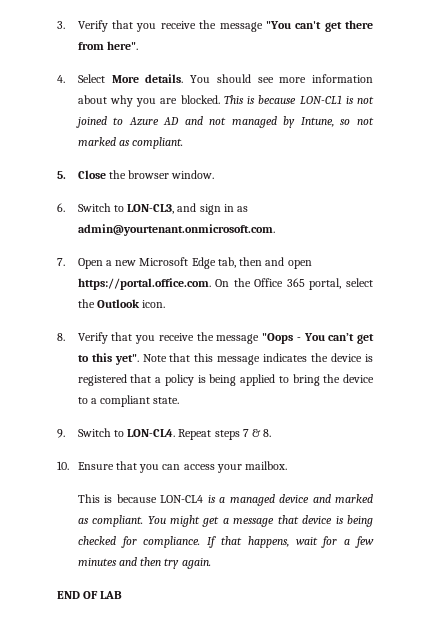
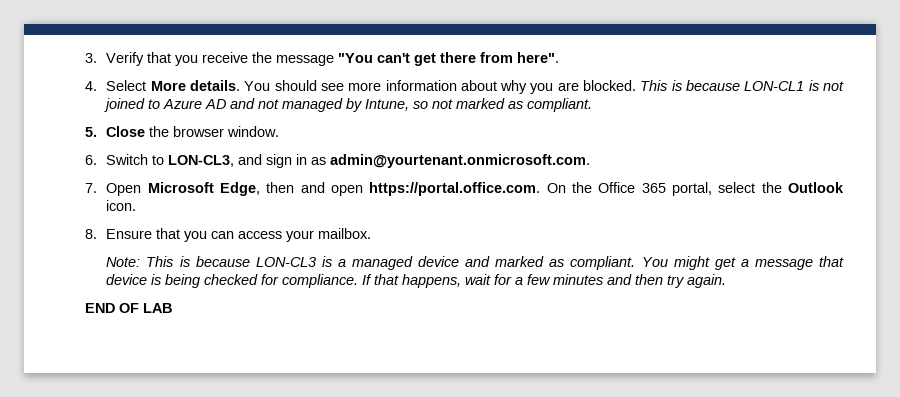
- 7. Open a new Microsoft Edge tab, then and open https://portal.office.com. On the Office 365 portal, select the Outlook icon.
+ 7. Open Microsoft Edge, then and open https://portal.office.com. On the Office 365 portal, select the Outlook icon.
- 8. Verify that you receive the message "Oops - You can’t get to this yet". Note that this message indicates the device is registered that a policy is being applied to bring the device to a compliant state.
- 9. Switch to LON-CL4. Repeat steps 7 & 8.
- 10. Ensure that you can access your mailbox.
+ 8. Ensure that you can access your mailbox.
- This is because LON-CL4 is a managed device and marked as compliant.
+ Note: This is because LON-CL3 is a managed device and marked as compliant.

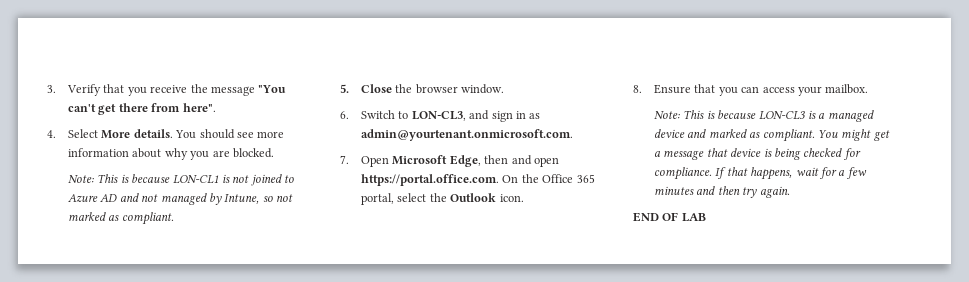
- You should see more information about why you are blocked. This is because LON-CL1 is not joined to Azure AD and not managed by Intune, so not marked as compliant.
+ You should see more information about why you are blocked.
+ Note: This is because LON-CL1 is not joined to Azure AD and not managed by Intune, so not marked as compliant.

